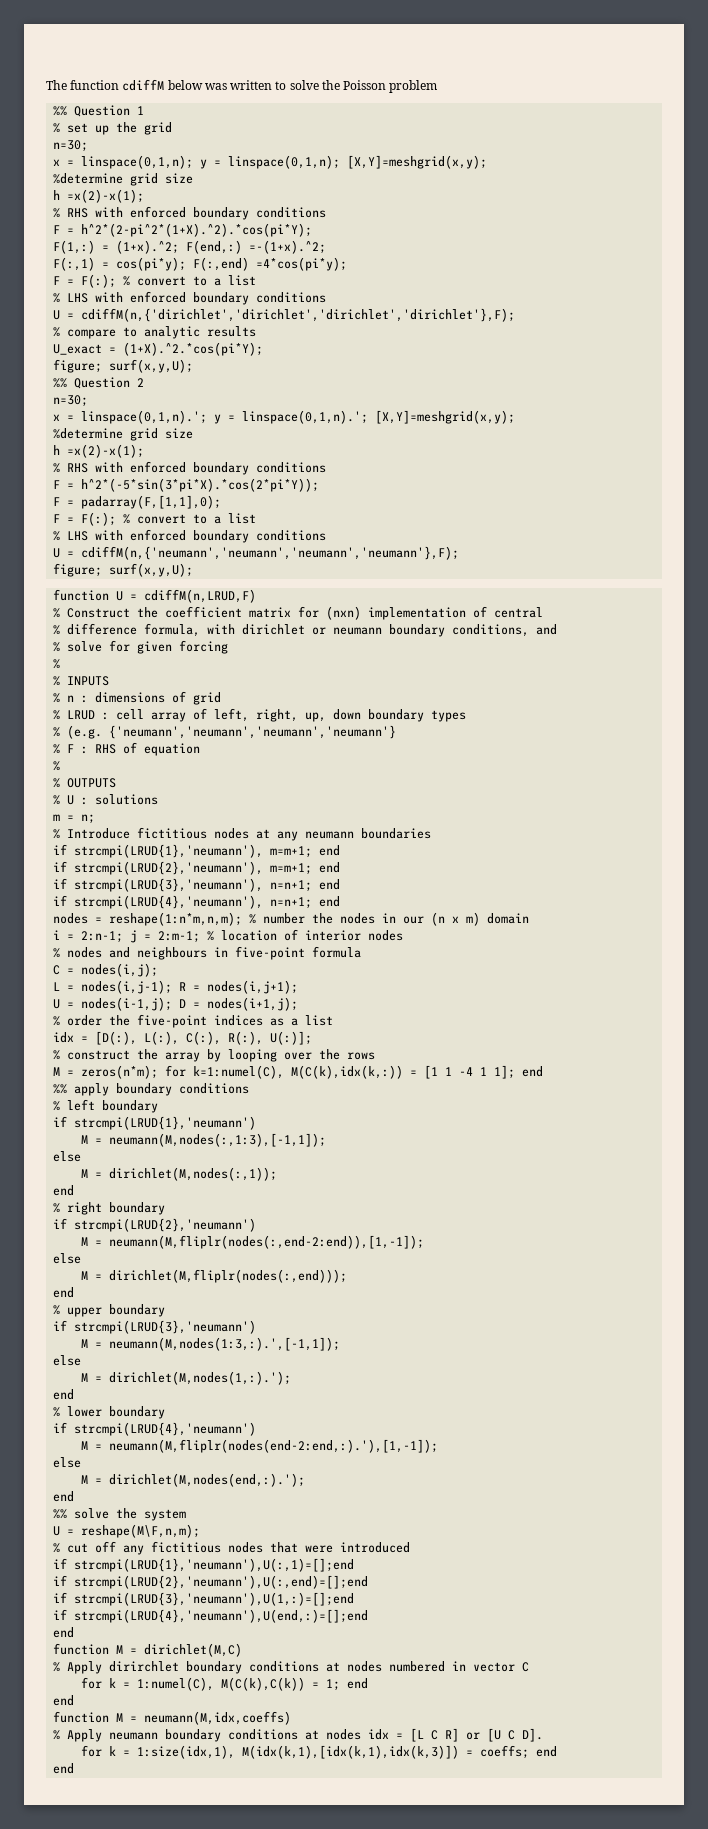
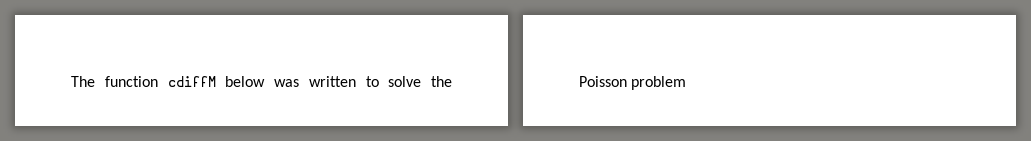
- %% Question 1
- % set up the grid
- n=30;
- x = linspace(0,1,n); y = linspace(0,1,n); [X,Y]=meshgrid(x,y);
- %determine grid size
- h =x(2)-x(1);
- % RHS with enforced boundary conditions
- F = h^2*(2-pi^2*(1+X).^2).*cos(pi*Y);
- F(1,:) = (1+x).^2; F(end,:) =-(1+x).^2;
- F(:,1) = cos(pi*y); F(:,end) =4*cos(pi*y);
- F = F(:); % convert to a list
- % LHS with enforced boundary conditions
- U = cdiffM(n,{'dirichlet','dirichlet','dirichlet','dirichlet'},F);
- % compare to analytic results
- U_exact = (1+X).^2.*cos(pi*Y);
- figure; surf(x,y,U);
- %% Question 2
- n=30;
- x = linspace(0,1,n).'; y = linspace(0,1,n).'; [X,Y]=meshgrid(x,y);
- %determine grid size
- h =x(2)-x(1);
- % RHS with enforced boundary conditions
- F = h^2*(-5*sin(3*pi*X).*cos(2*pi*Y));
- F = padarray(F,[1,1],0);
- F = F(:); % convert to a list
- % LHS with enforced boundary conditions
- U = cdiffM(n,{'neumann','neumann','neumann','neumann'},F);
- figure; surf(x,y,U);
- function U = cdiffM(n,LRUD,F)
- % Construct the coefficient matrix for (nxn) implementation of central
- % difference formula, with dirichlet or neumann boundary conditions, and
- % solve for given forcing
- %
- % INPUTS
- % n : dimensions of grid
- % LRUD : cell array of left, right, up, down boundary types
- % (e.g. {'neumann','neumann','neumann','neumann'}
- % F : RHS of equation
- %
- % OUTPUTS
- % U : solutions
- m = n;
- % Introduce fictitious nodes at any neumann boundaries
- if strcmpi(LRUD{1},'neumann'), m=m+1; end
- if strcmpi(LRUD{2},'neumann'), m=m+1; end
- if strcmpi(LRUD{3},'neumann'), n=n+1; end
- if strcmpi(LRUD{4},'neumann'), n=n+1; end
- nodes = reshape(1:n*m,n,m); % number the nodes in our (n x m) domain
- i = 2:n-1; j = 2:m-1; % location of interior nodes
- % nodes and neighbours in five-point formula
- C = nodes(i,j);
- L = nodes(i,j-1); R = nodes(i,j+1);
- U = nodes(i-1,j); D = nodes(i+1,j);
- % order the five-point indices as a list
- idx = [D(:), L(:), C(:), R(:), U(:)];
- % construct the array by looping over the rows
- M = zeros(n*m); for k=1:numel(C), M(C(k),idx(k,:)) = [1 1 -4 1 1]; end
- %% apply boundary conditions
- % left boundary
- if strcmpi(LRUD{1},'neumann')
- M = neumann(M,nodes(:,1:3),[-1,1]);
- else
- M = dirichlet(M,nodes(:,1));
- end
- % right boundary
- if strcmpi(LRUD{2},'neumann')
- M = neumann(M,fliplr(nodes(:,end-2:end)),[1,-1]);
- else
- M = dirichlet(M,fliplr(nodes(:,end)));
- end
- % upper boundary
- if strcmpi(LRUD{3},'neumann')
- M = neumann(M,nodes(1:3,:).',[-1,1]);
- else
- M = dirichlet(M,nodes(1,:).');
- end
- % lower boundary
- if strcmpi(LRUD{4},'neumann')
- M = neumann(M,fliplr(nodes(end-2:end,:).'),[1,-1]);
- else
- M = dirichlet(M,nodes(end,:).');
- end
- %% solve the system
- U = reshape(M\F,n,m);
- % cut off any fictitious nodes that were introduced
- if strcmpi(LRUD{1},'neumann'),U(:,1)=[];end
- if strcmpi(LRUD{2},'neumann'),U(:,end)=[];end
- if strcmpi(LRUD{3},'neumann'),U(1,:)=[];end
- if strcmpi(LRUD{4},'neumann'),U(end,:)=[];end
- end
- function M = dirichlet(M,C)
- % Apply dirirchlet boundary conditions at nodes numbered in vector C
- for k = 1:numel(C), M(C(k),C(k)) = 1; end
- end
- function M = neumann(M,idx,coeffs)
- % Apply neumann boundary conditions at nodes idx = [L C R] or [U C D].
- for k = 1:size(idx,1), M(idx(k,1),[idx(k,1),idx(k,3)]) = coeffs; end
- end

